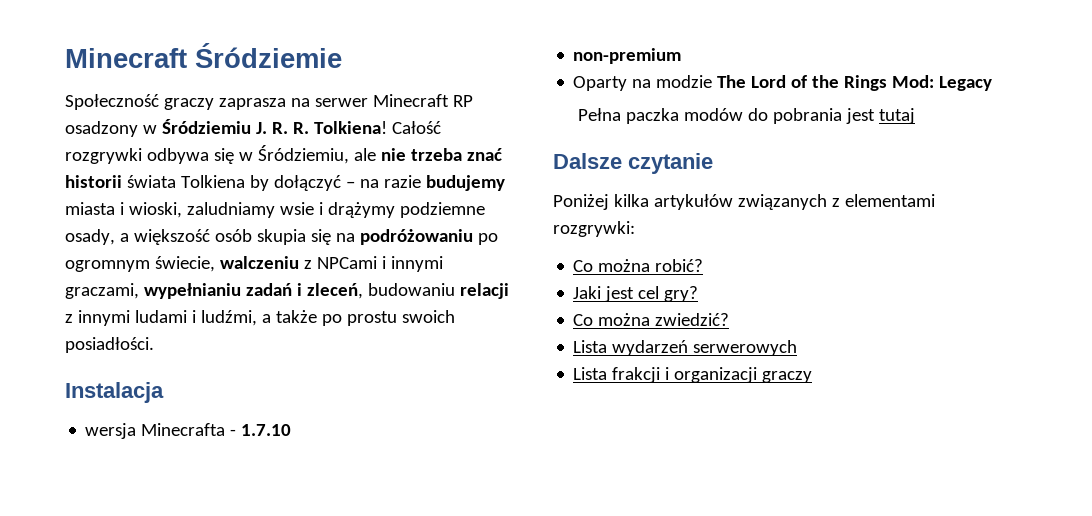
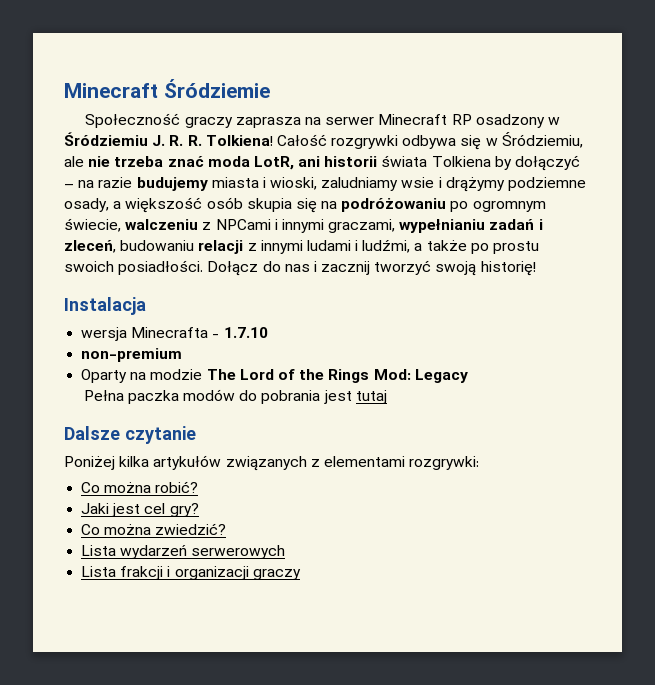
- Całość rozgrywki odbywa się w Śródziemiu, ale nie trzeba znać historii świata Tolkiena by dołączyć – na razie budujemy miasta i wioski, zaludniamy wsie i drążymy podziemne osady, a większość osób skupia się na podróżowaniu po ogromnym świecie, walczeniu z NPCami i innymi graczami, wypełnianiu zadań i zleceń, budowaniu relacji z innymi ludami i ludźmi, a także po prostu swoich posiadłości.
+ Całość rozgrywki odbywa się w Śródziemiu, ale nie trzeba znać moda LotR, ani historii świata Tolkiena by dołączyć – na razie budujemy miasta i wioski, zaludniamy wsie i drążymy podziemne osady, a większość osób skupia się na podróżowaniu po ogromnym świecie, walczeniu z NPCami i innymi graczami, wypełnianiu zadań i zleceń, budowaniu relacji z innymi ludami i ludźmi, a także po prostu swoich posiadłości. Dołącz do nas i zacznij tworzyć swoją historię!

